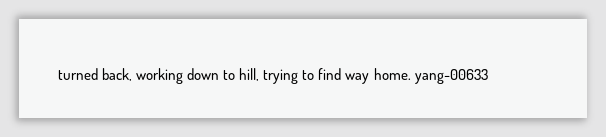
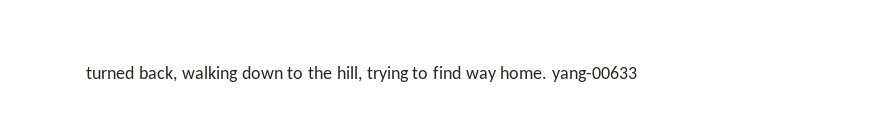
- turned back, working down to hill, trying to find way home. yang-00633
+ turned back, walking down to the hill, trying to find way home. yang-00633

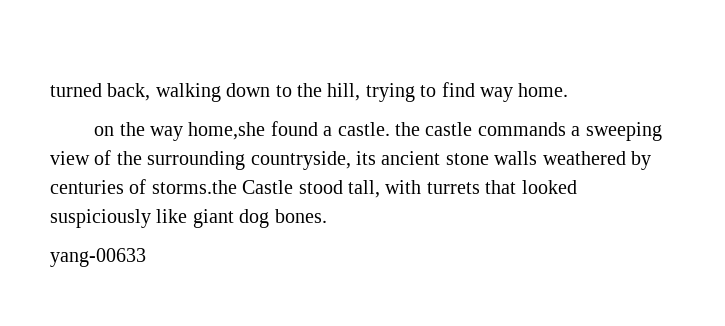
- turned back, walking down to the hill, trying to find way home. yang-00633
+ turned back, walking down to the hill, trying to find way home.
+ on the way home,she found a castle. the castle commands a sweeping view of the surrounding countryside, its ancient stone walls weathered by centuries of storms.the Castle stood tall, with turrets that looked suspiciously like giant dog bones.
+ yang-00633

